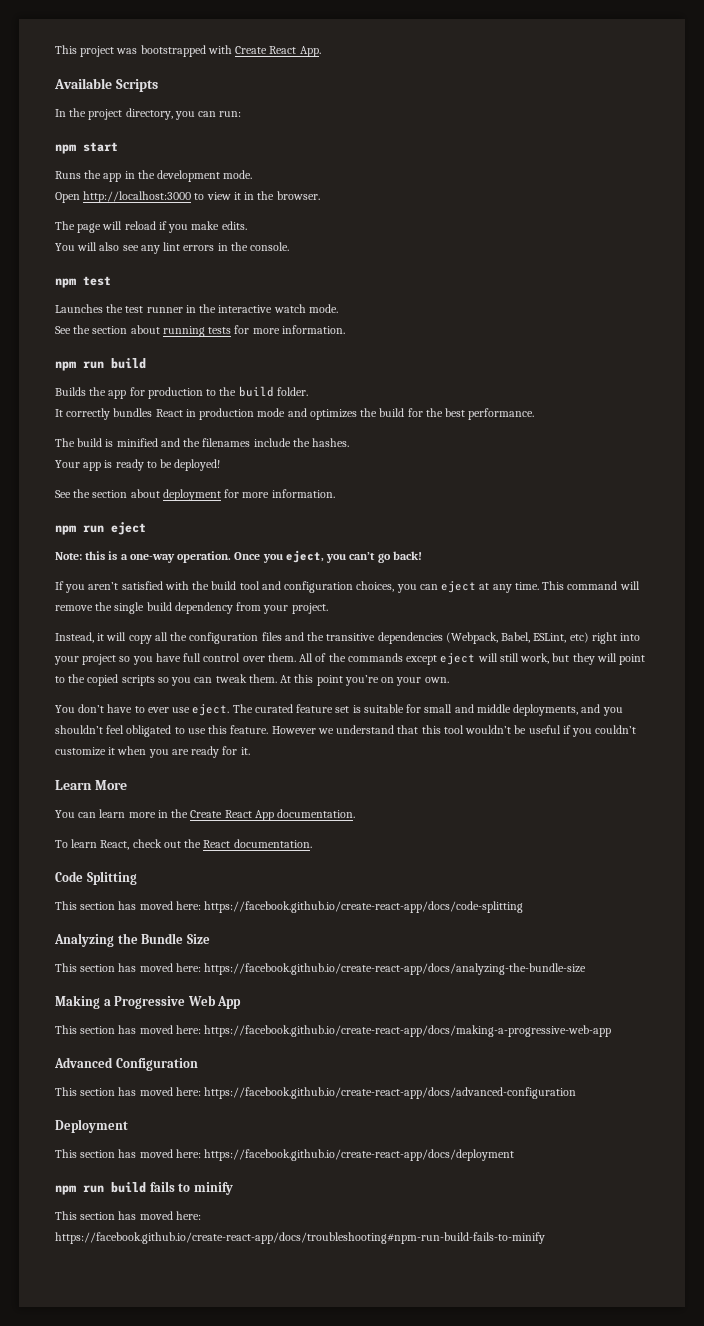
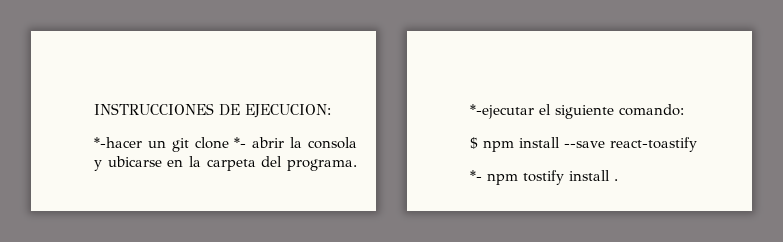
- This project was bootstrapped with Create React App.
- Available Scripts
- In the project directory, you can run:
- npm start
- Runs the app in the development mode.
- Open http://localhost:3000 to view it in the browser.
- The page will reload if you make edits.
- You will also see any lint errors in the console.
- npm test
- Launches the test runner in the interactive watch mode.
- See the section about running tests for more information.
- npm run build
- Builds the app for production to the build folder.
- It correctly bundles React in production mode and optimizes the build for the best performance.
- The build is minified and the filenames include the hashes.
- Your app is ready to be deployed!
- See the section about deployment for more information.
- npm run eject
- Note: this is a one-way operation. Once you eject, you can’t go back!
- If you aren’t satisfied with the build tool and configuration choices, you can eject at any time. This command will remove the single build dependency from your project.
- Instead, it will copy all the configuration files and the transitive dependencies (Webpack, Babel, ESLint, etc) right into your project so you have full control over them. All of the commands except eject will still work, but they will point to the copied scripts so you can tweak them. At this point you’re on your own.
- You don’t have to ever use eject. The curated feature set is suitable for small and middle deployments, and you shouldn’t feel obligated to use this feature. However we understand that this tool wouldn’t be useful if you couldn’t customize it when you are ready for it.
- Learn More
- You can learn more in the Create React App documentation.
- To learn React, check out the React documentation.
- Code Splitting
- This section has moved here: https://facebook.github.io/create-react-app/docs/code-splitting
- Analyzing the Bundle Size
- This section has moved here: https://facebook.github.io/create-react-app/docs/analyzing-the-bundle-size
- Making a Progressive Web App
- This section has moved here: https://facebook.github.io/create-react-app/docs/making-a-progressive-web-app
- Advanced Configuration
- This section has moved here: https://facebook.github.io/create-react-app/docs/advanced-configuration
- Deployment
- This section has moved here: https://facebook.github.io/create-react-app/docs/deployment
- npm run build fails to minify
- This section has moved here: https://facebook.github.io/create-react-app/docs/troubleshooting#npm-run-build-fails-to-minify
+ INSTRUCCIONES DE EJECUCION:
+ *-hacer un git clone *- abrir la consola y ubicarse en la carpeta del programa. *-ejecutar el siguiente comando:
+ $ npm install --save react-toastify
+ *- npm tostify install .

